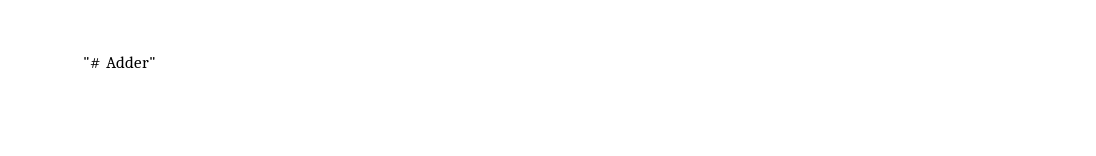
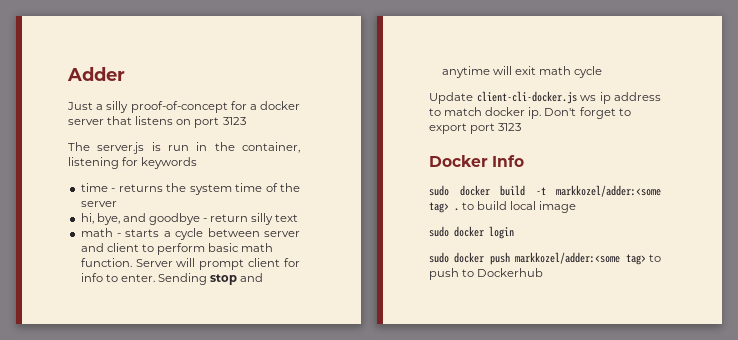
- "# Adder"
+ Adder
+ Just a silly proof-of-concept for a docker server that listens on port 3123
+ The server.js is run in the container, listening for keywords
+ time - returns the system time of the server
+ hi, bye, and goodbye - return silly text
+ math - starts a cycle between server and client to perform basic math function. Server will prompt client for info to enter. Sending stop and anytime will exit math cycle
+ Update client-cli-docker.js ws ip address to match docker ip. Don't forget to export port 3123
+ Docker Info
+ sudo docker build -t markkozel/adder:<some tag> . to build local image
+ sudo docker login
+ sudo docker push markkozel/adder:<some tag> to push to Dockerhub

